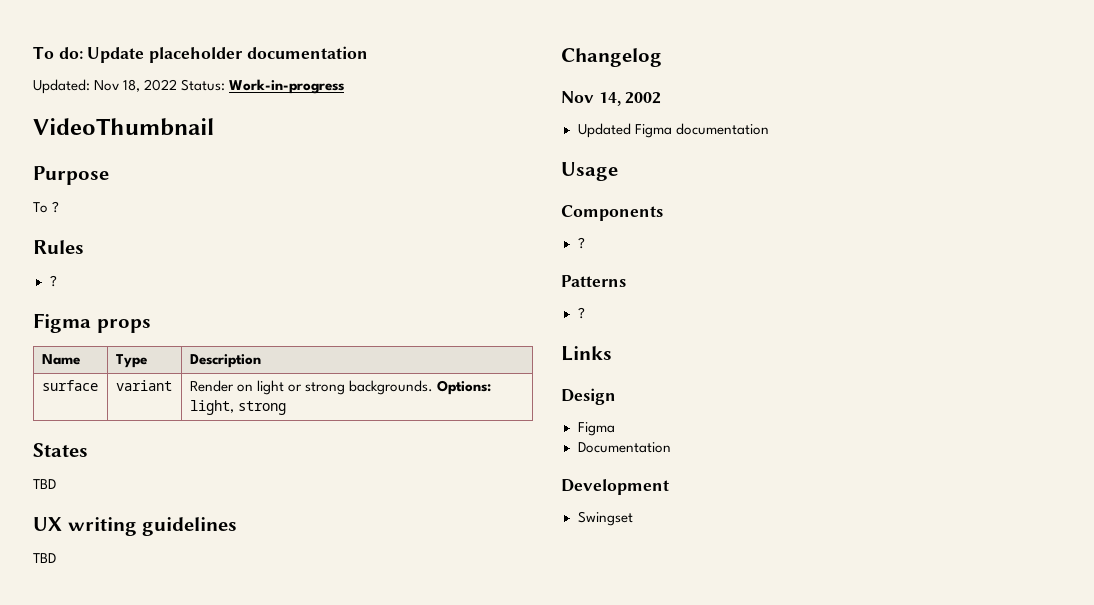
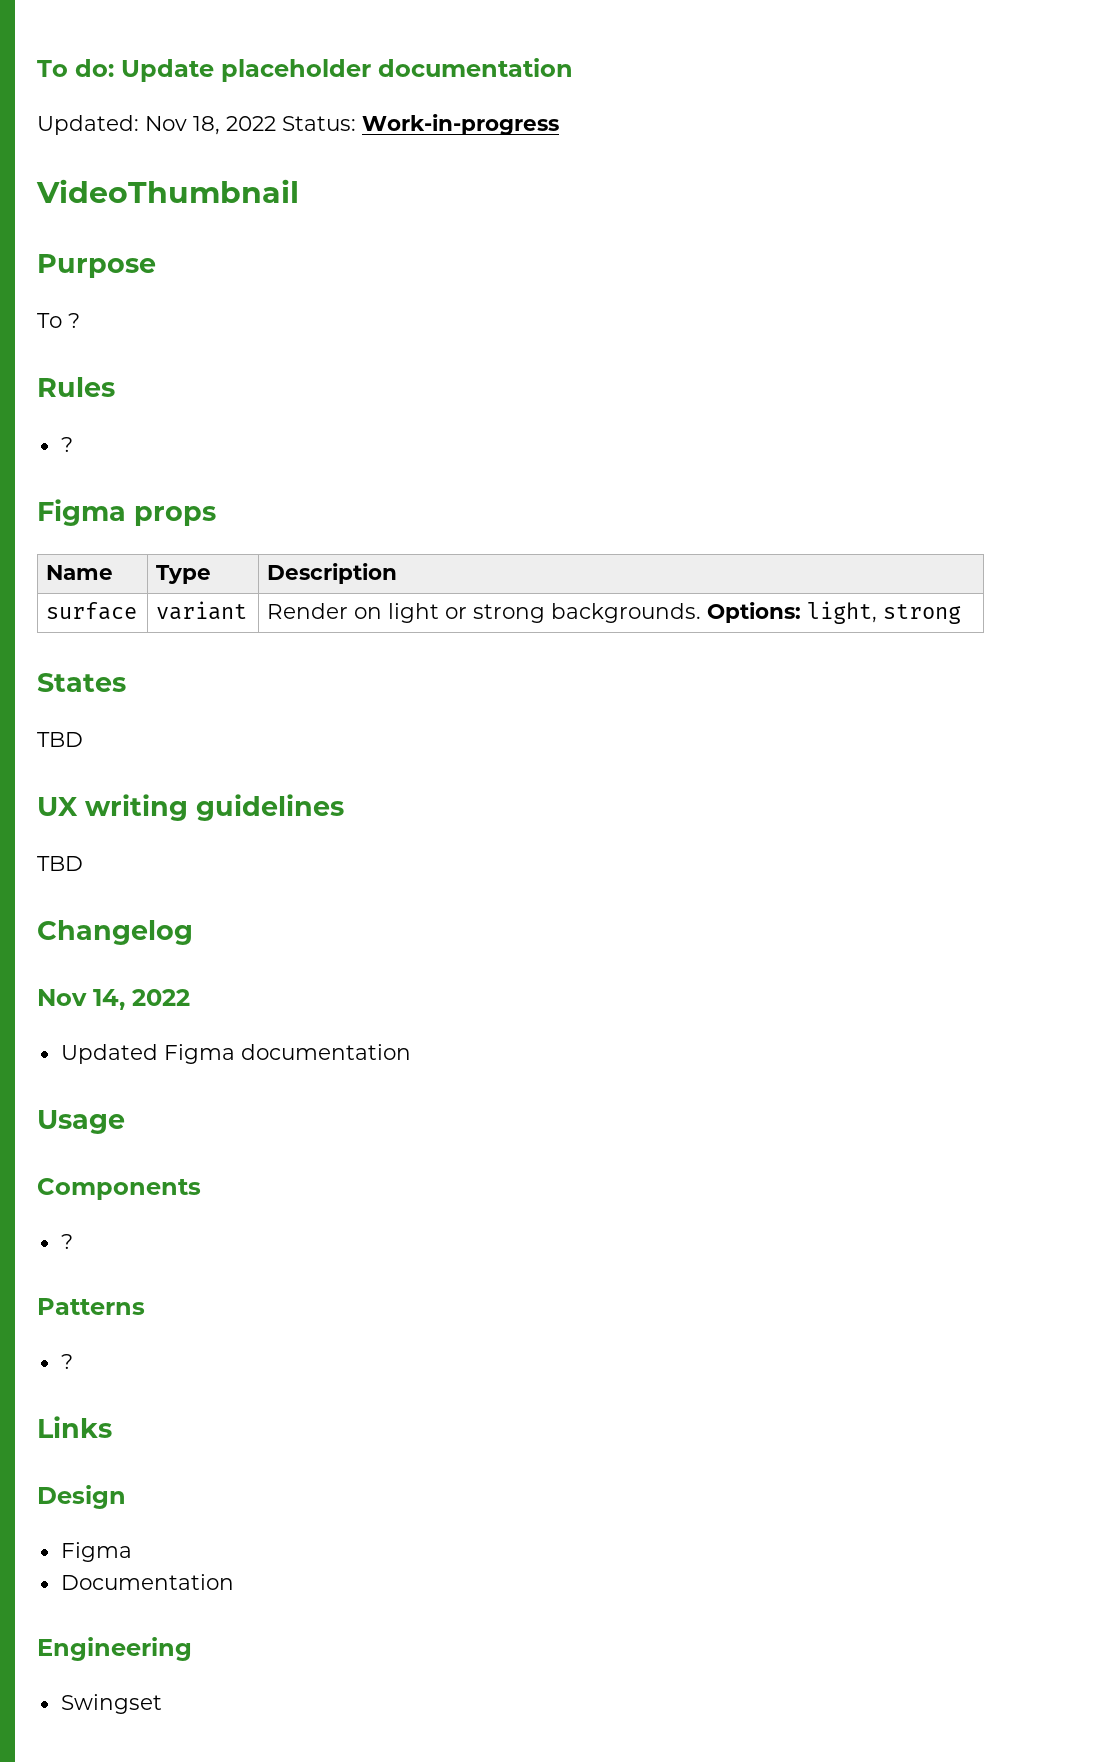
- Nov 14, 2002
+ Nov 14, 2022
- Development
+ Engineering

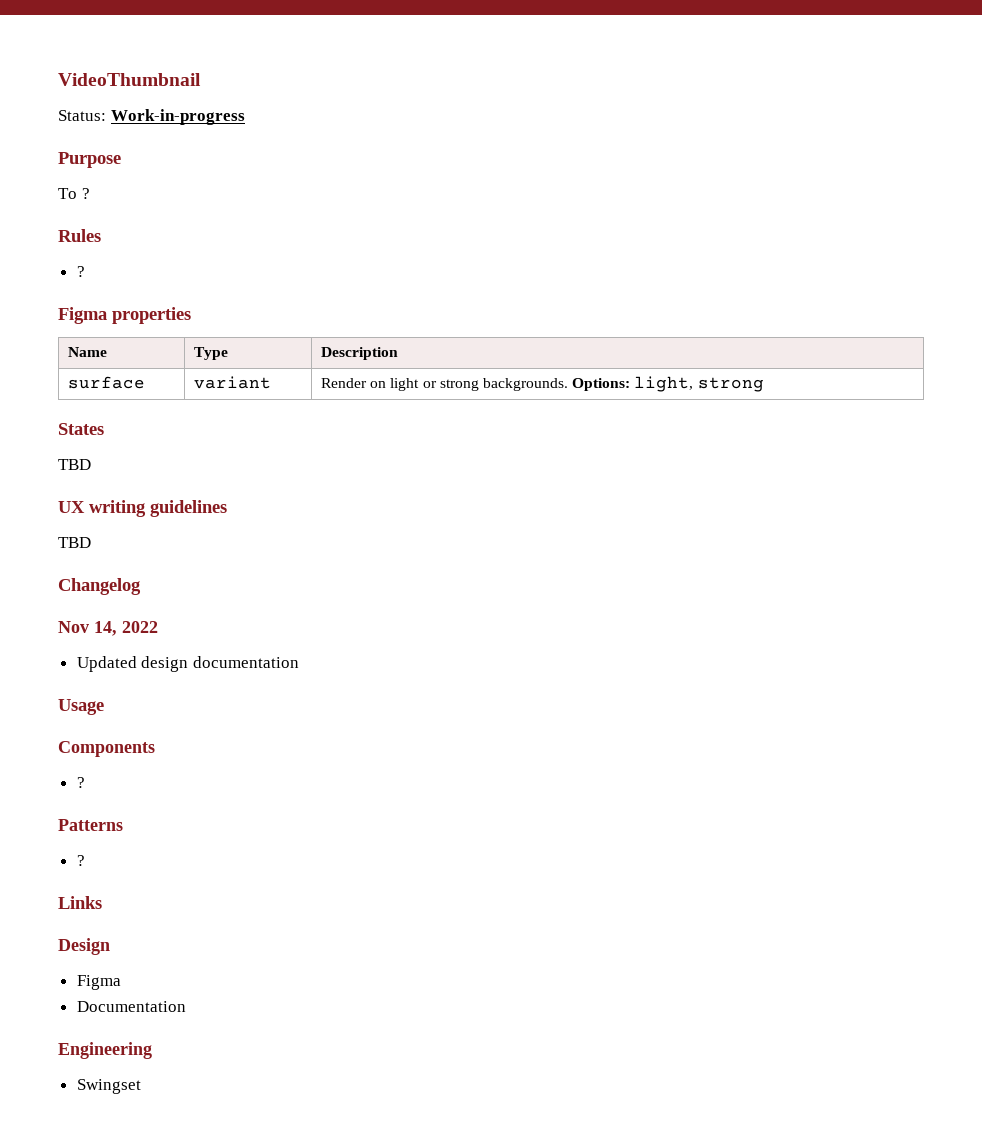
- To do: Update placeholder documentation
- Updated: Nov 18, 2022 Status: Work-in-progress
+ VideoThumbnail
+ Status: Work-in-progress
- VideoThumbnail
- Figma props
+ Figma properties
- Updated Figma documentation
+ Updated design documentation

